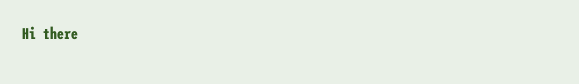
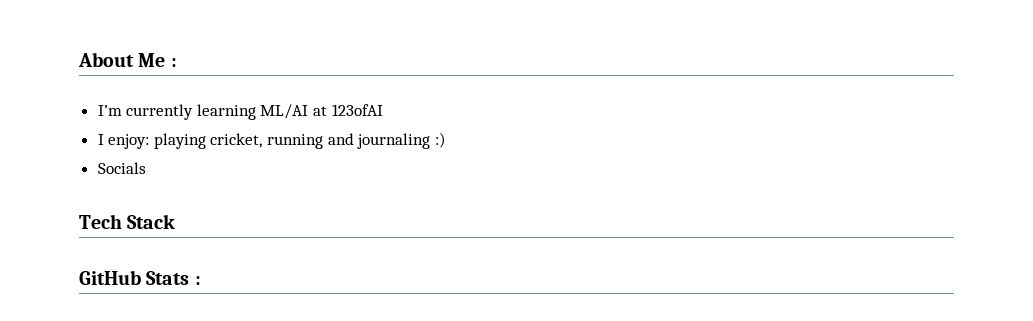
- Hi there
+ About Me :
+ I’m currently learning ML/AI at 123ofAI
+ I enjoy: playing cricket, running and journaling :)
+ Socials
+ Tech Stack
+ GitHub Stats :

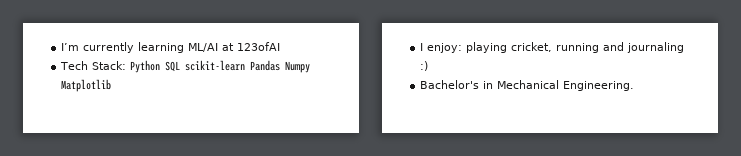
- About Me :
+ Tech Stack: Python SQL scikit-learn Pandas Numpy Matplotlib
- Socials
- Tech Stack
- GitHub Stats :
+ Bachelor's in Mechanical Engineering.

